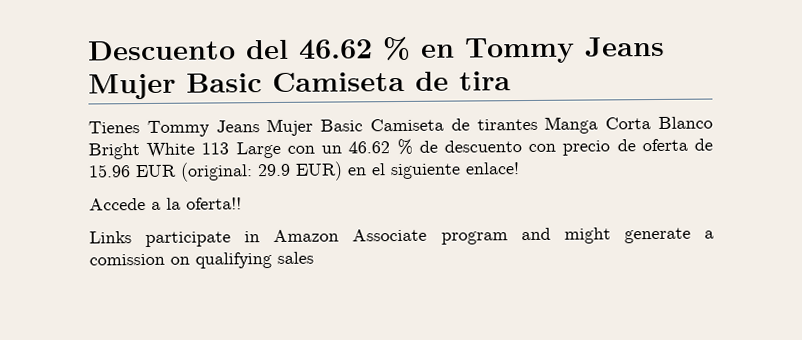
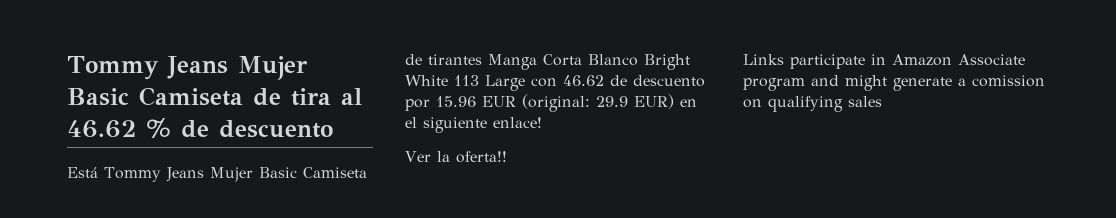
- Descuento del 46.62 % en Tommy Jeans Mujer Basic Camiseta de tira
- Tienes Tommy Jeans Mujer Basic Camiseta de tirantes Manga Corta Blanco Bright White 113 Large con un 46.62 % de descuento con precio de oferta de 15.96 EUR (original: 29.9 EUR) en el siguiente enlace!
+ Tommy Jeans Mujer Basic Camiseta de tira al 46.62 % de descuento
+ Está Tommy Jeans Mujer Basic Camiseta de tirantes Manga Corta Blanco Bright White 113 Large con 46.62 de descuento por 15.96 EUR (original: 29.9 EUR) en el siguiente enlace!
- Accede a la oferta!!
+ Ver la oferta!!

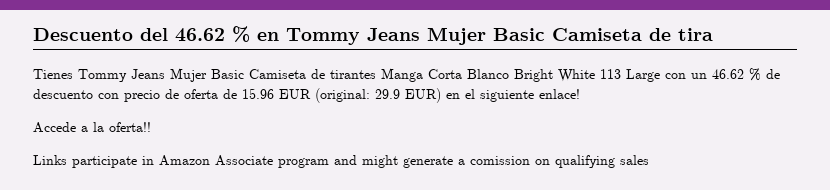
- Tommy Jeans Mujer Basic Camiseta de tira al 46.62 % de descuento
- Está Tommy Jeans Mujer Basic Camiseta de tirantes Manga Corta Blanco Bright White 113 Large con 46.62 de descuento por 15.96 EUR (original: 29.9 EUR) en el siguiente enlace!
+ Descuento del 46.62 % en Tommy Jeans Mujer Basic Camiseta de tira
+ Tienes Tommy Jeans Mujer Basic Camiseta de tirantes Manga Corta Blanco Bright White 113 Large con un 46.62 % de descuento con precio de oferta de 15.96 EUR (original: 29.9 EUR) en el siguiente enlace!
- Ver la oferta!!
+ Accede a la oferta!!

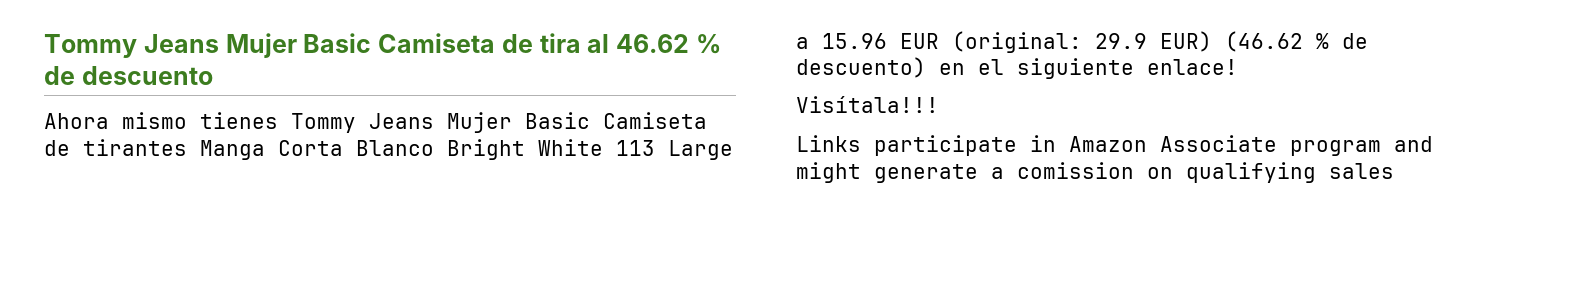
- Descuento del 46.62 % en Tommy Jeans Mujer Basic Camiseta de tira
- Tienes Tommy Jeans Mujer Basic Camiseta de tirantes Manga Corta Blanco Bright White 113 Large con un 46.62 % de descuento con precio de oferta de 15.96 EUR (original: 29.9 EUR) en el siguiente enlace!
+ Tommy Jeans Mujer Basic Camiseta de tira al 46.62 % de descuento
+ Ahora mismo tienes Tommy Jeans Mujer Basic Camiseta de tirantes Manga Corta Blanco Bright White 113 Large a 15.96 EUR (original: 29.9 EUR) (46.62 % de descuento) en el siguiente enlace!
- Accede a la oferta!!
+ Visítala!!!

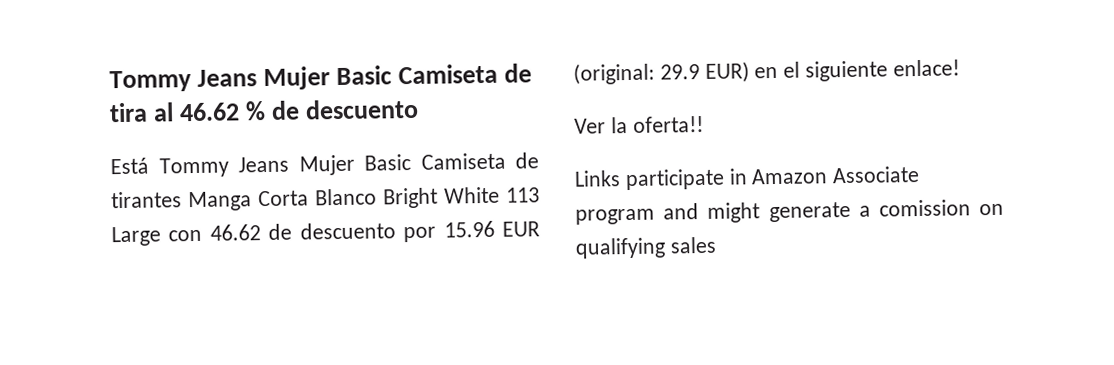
- Ahora mismo tienes Tommy Jeans Mujer Basic Camiseta de tirantes Manga Corta Blanco Bright White 113 Large a 15.96 EUR (original: 29.9 EUR) (46.62 % de descuento) en el siguiente enlace!
+ Está Tommy Jeans Mujer Basic Camiseta de tirantes Manga Corta Blanco Bright White 113 Large con 46.62 de descuento por 15.96 EUR (original: 29.9 EUR) en el siguiente enlace!
- Visítala!!!
+ Ver la oferta!!

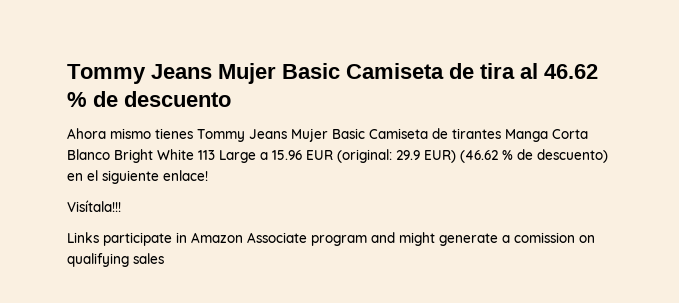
- Está Tommy Jeans Mujer Basic Camiseta de tirantes Manga Corta Blanco Bright White 113 Large con 46.62 de descuento por 15.96 EUR (original: 29.9 EUR) en el siguiente enlace!
+ Ahora mismo tienes Tommy Jeans Mujer Basic Camiseta de tirantes Manga Corta Blanco Bright White 113 Large a 15.96 EUR (original: 29.9 EUR) (46.62 % de descuento) en el siguiente enlace!
- Ver la oferta!!
+ Visítala!!!

